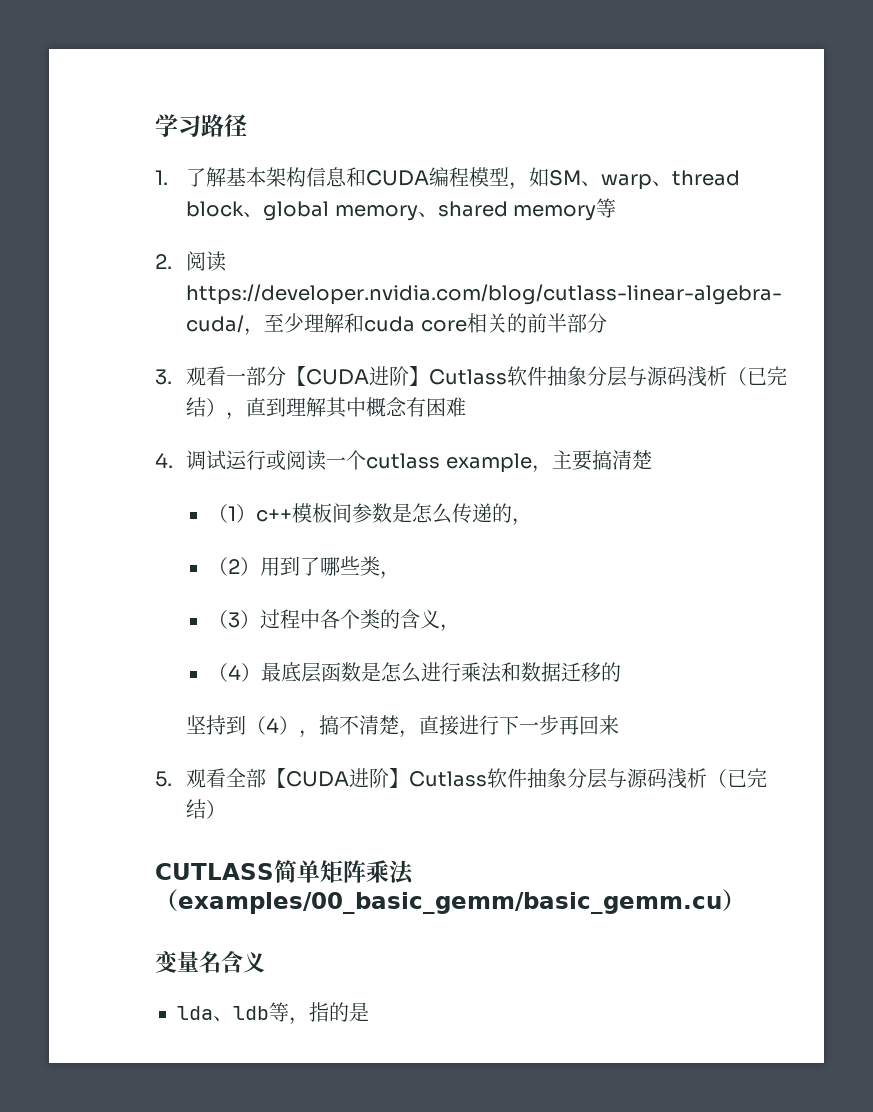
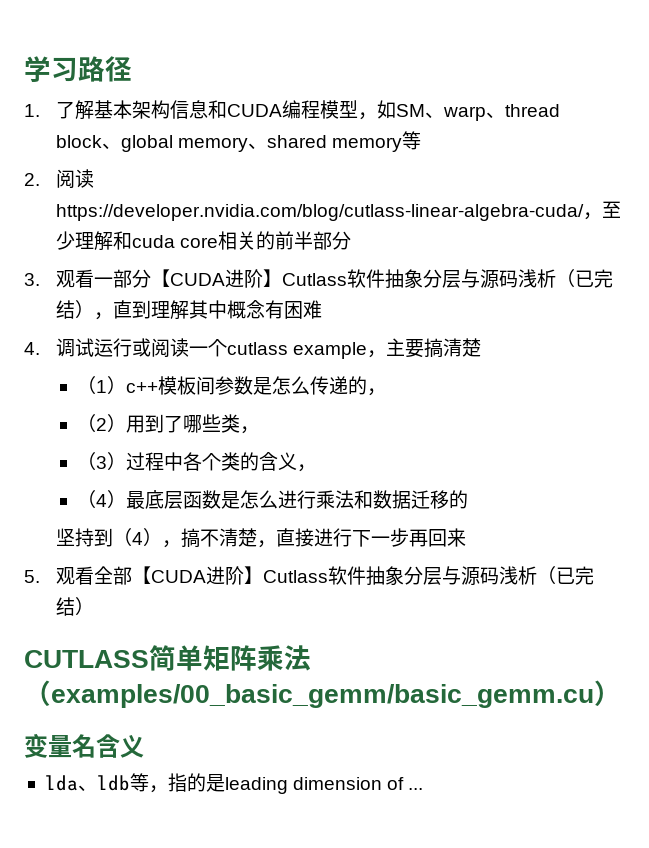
- lda、ldb等，指的是
+ lda、ldb等，指的是leading dimension of ...

